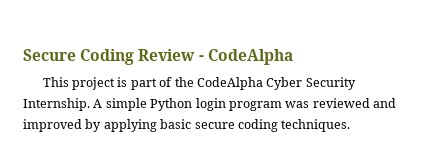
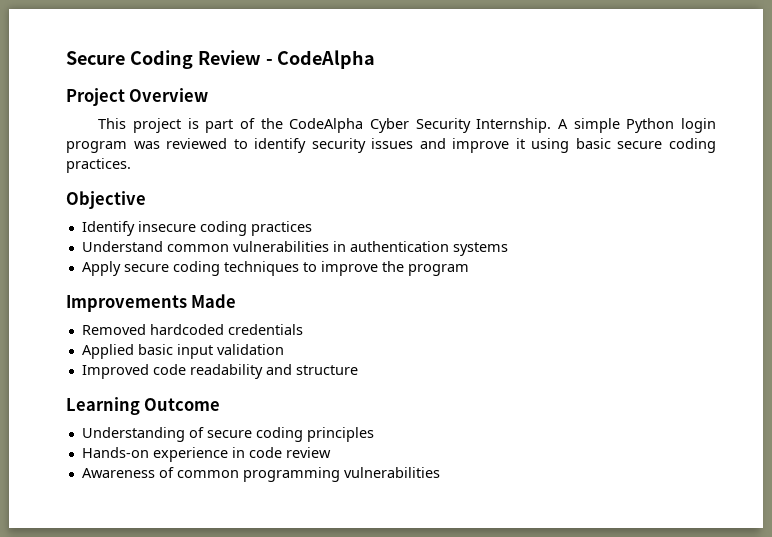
+ Project Overview
- A simple Python login program was reviewed and improved by applying basic secure coding techniques.
+ A simple Python login program was reviewed to identify security issues and improve it using basic secure coding practices.
+ Objective
+ Identify insecure coding practices
+ Understand common vulnerabilities in authentication systems
+ Apply secure coding techniques to improve the program
+ Improvements Made
+ Removed hardcoded credentials
+ Applied basic input validation
+ Improved code readability and structure
+ Learning Outcome
+ Understanding of secure coding principles
+ Hands-on experience in code review
+ Awareness of common programming vulnerabilities

